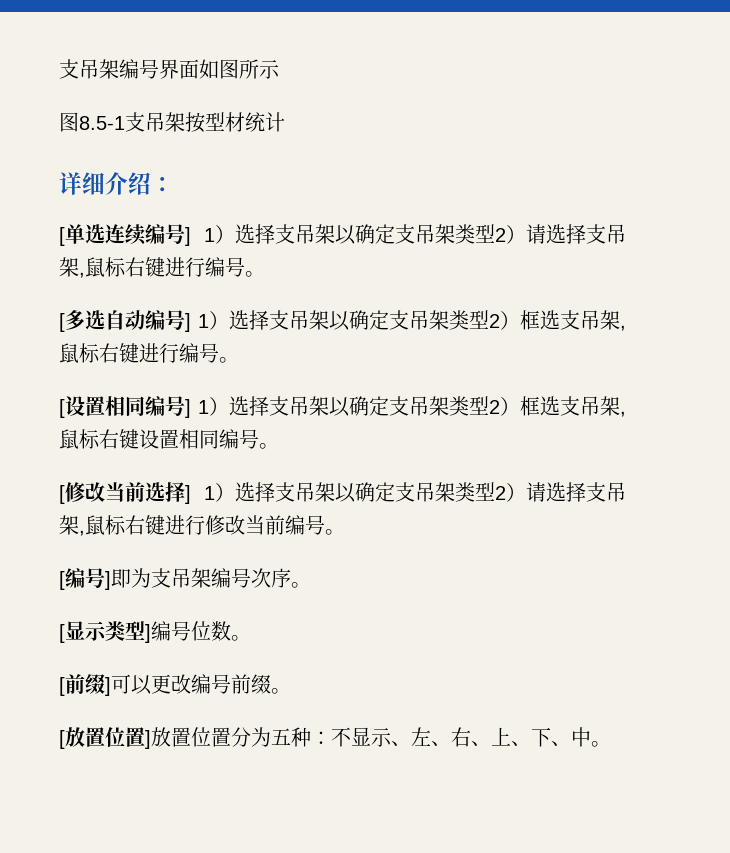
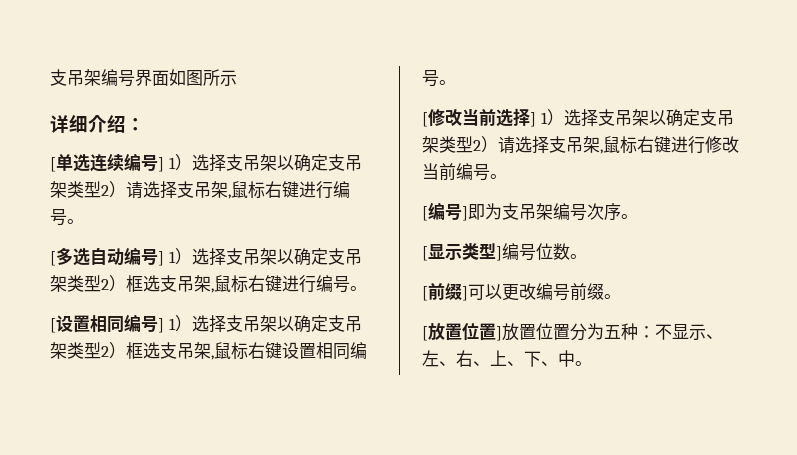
- 图8.5-1支吊架按型材统计

